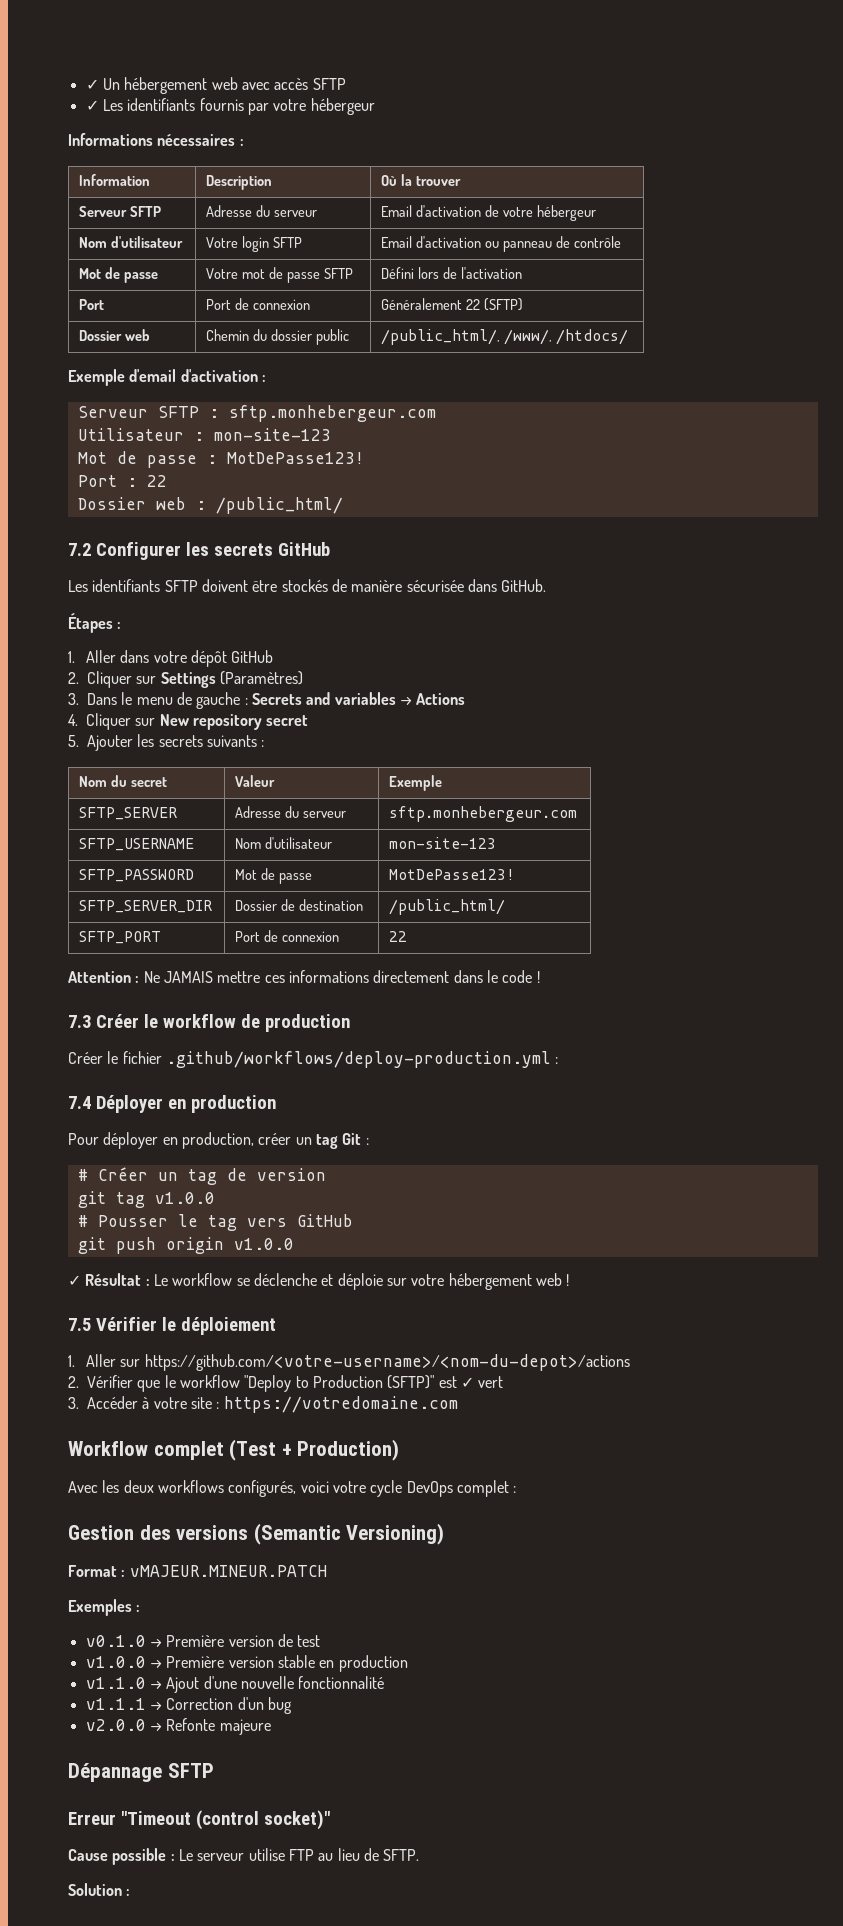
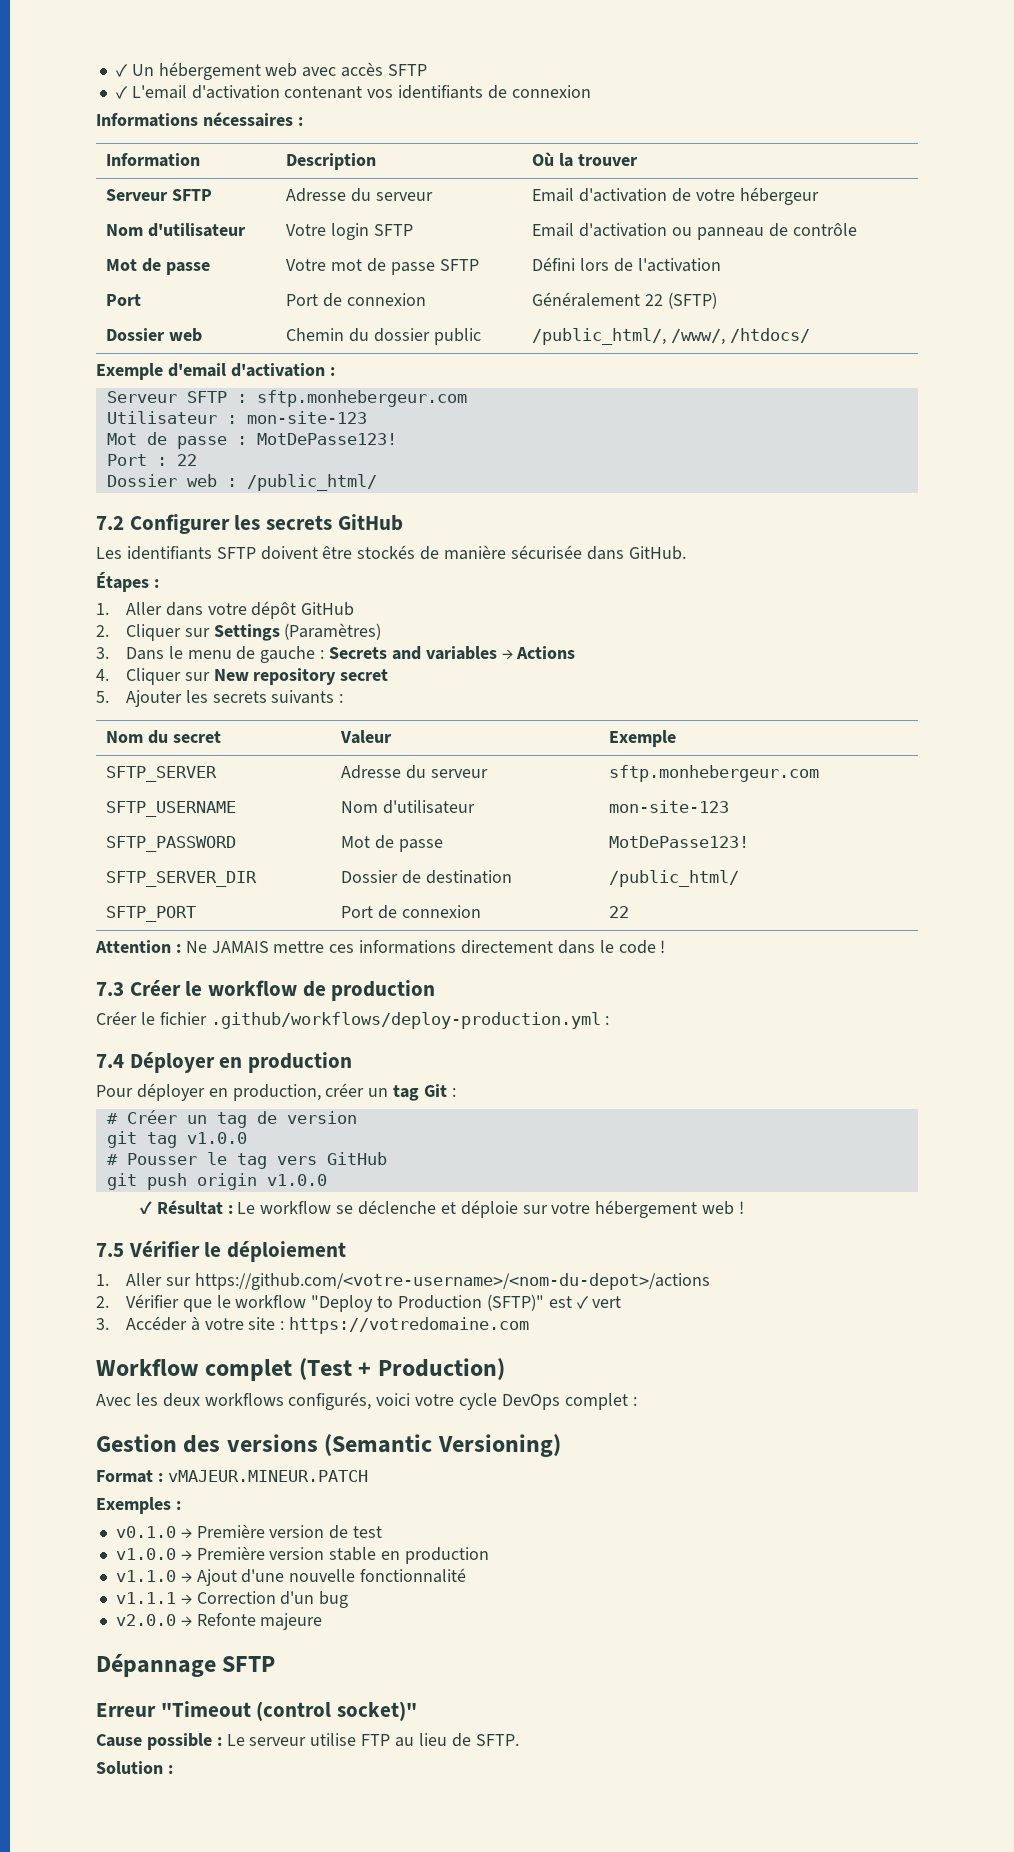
- ✓ Les identifiants fournis par votre hébergeur
+ ✓ L'email d'activation contenant vos identifiants de connexion

